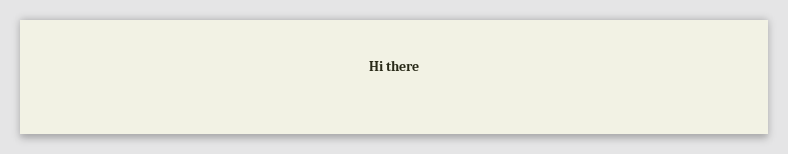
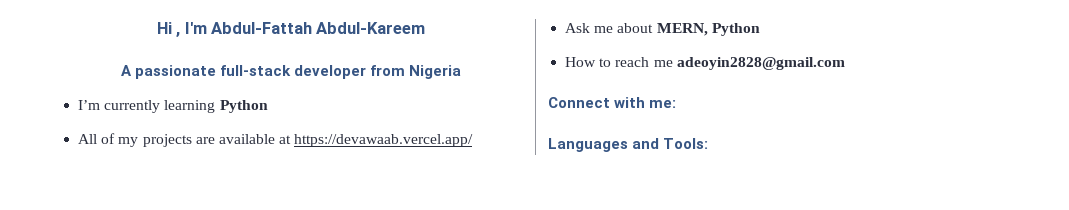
- Hi there
+ Hi , I'm Abdul-Fattah Abdul-Kareem
+ A passionate full-stack developer from Nigeria
+ I’m currently learning Python
+ All of my projects are available at https://devawaab.vercel.app/
+ Ask me about MERN, Python
+ How to reach me adeoyin2828@gmail.com
+ Connect with me:
+ Languages and Tools:

